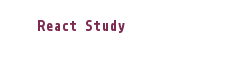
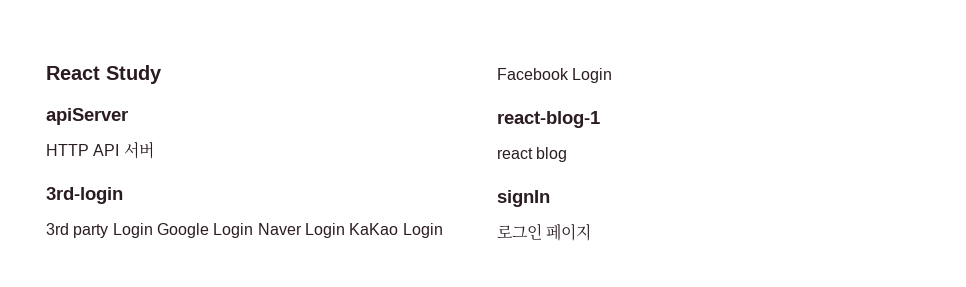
+ apiServer
+ HTTP API 서버
+ 3rd-login
+ 3rd party Login Google Login Naver Login KaKao Login Facebook Login
+ react-blog-1
+ react blog
+ signIn
+ 로그인 페이지

